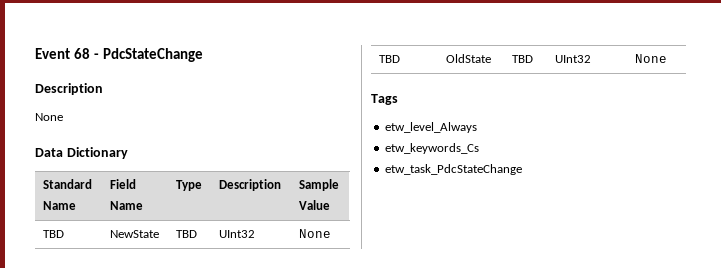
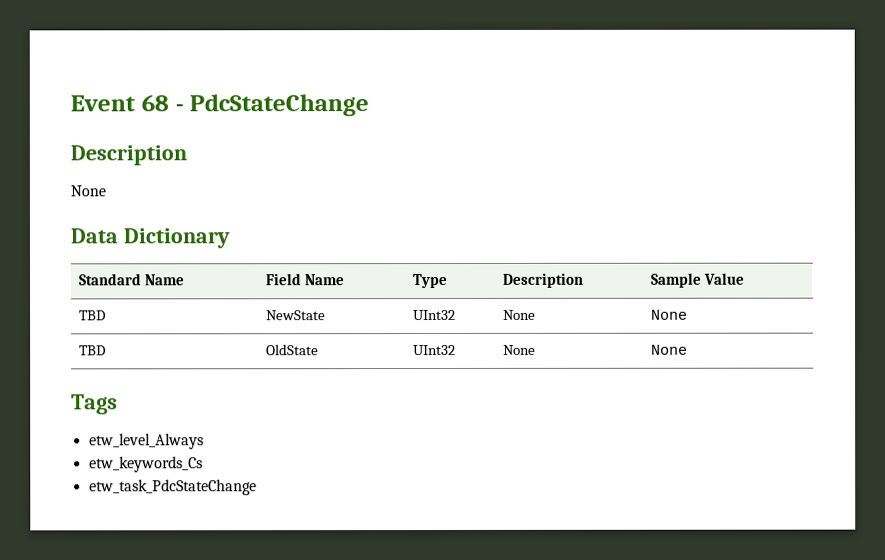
- TBD | NewState | TBD | UInt32 | None
+ TBD | NewState | UInt32 | None | None
- TBD | OldState | TBD | UInt32 | None
+ TBD | OldState | UInt32 | None | None

